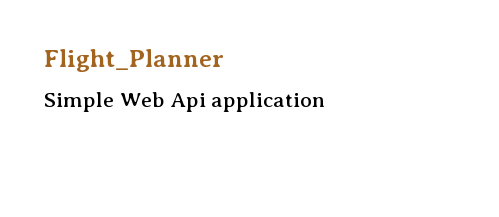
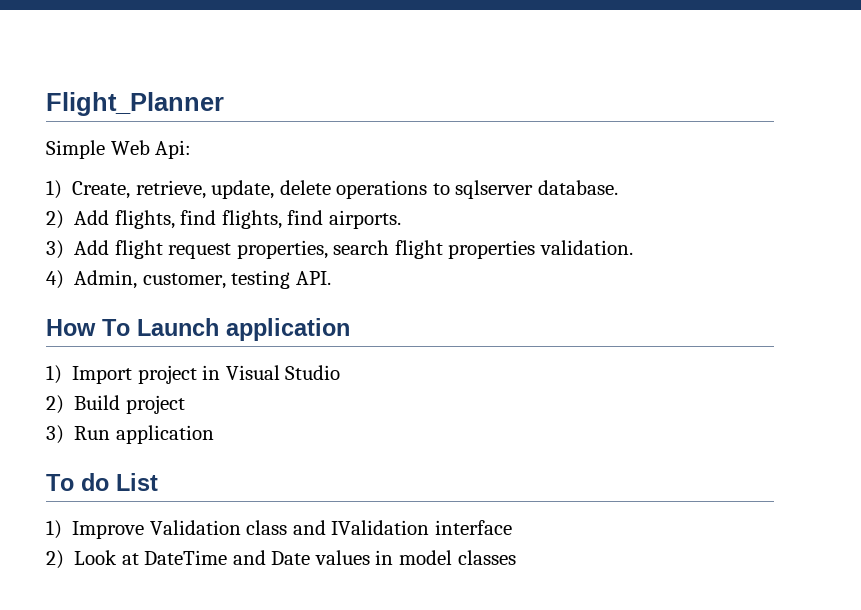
- Simple Web Api application
+ Simple Web Api:
+ 1) Create, retrieve, update, delete operations to sqlserver database.
+ 2) Add flights, find flights, find airports.
+ 3) Add flight request properties, search flight properties validation.
+ 4) Admin, customer, testing API.
+ How To Launch application
+ 1) Import project in Visual Studio
+ 2) Build project
+ 3) Run application
+ To do List
+ 1) Improve Validation class and IValidation interface
+ 2) Look at DateTime and Date values in model classes

